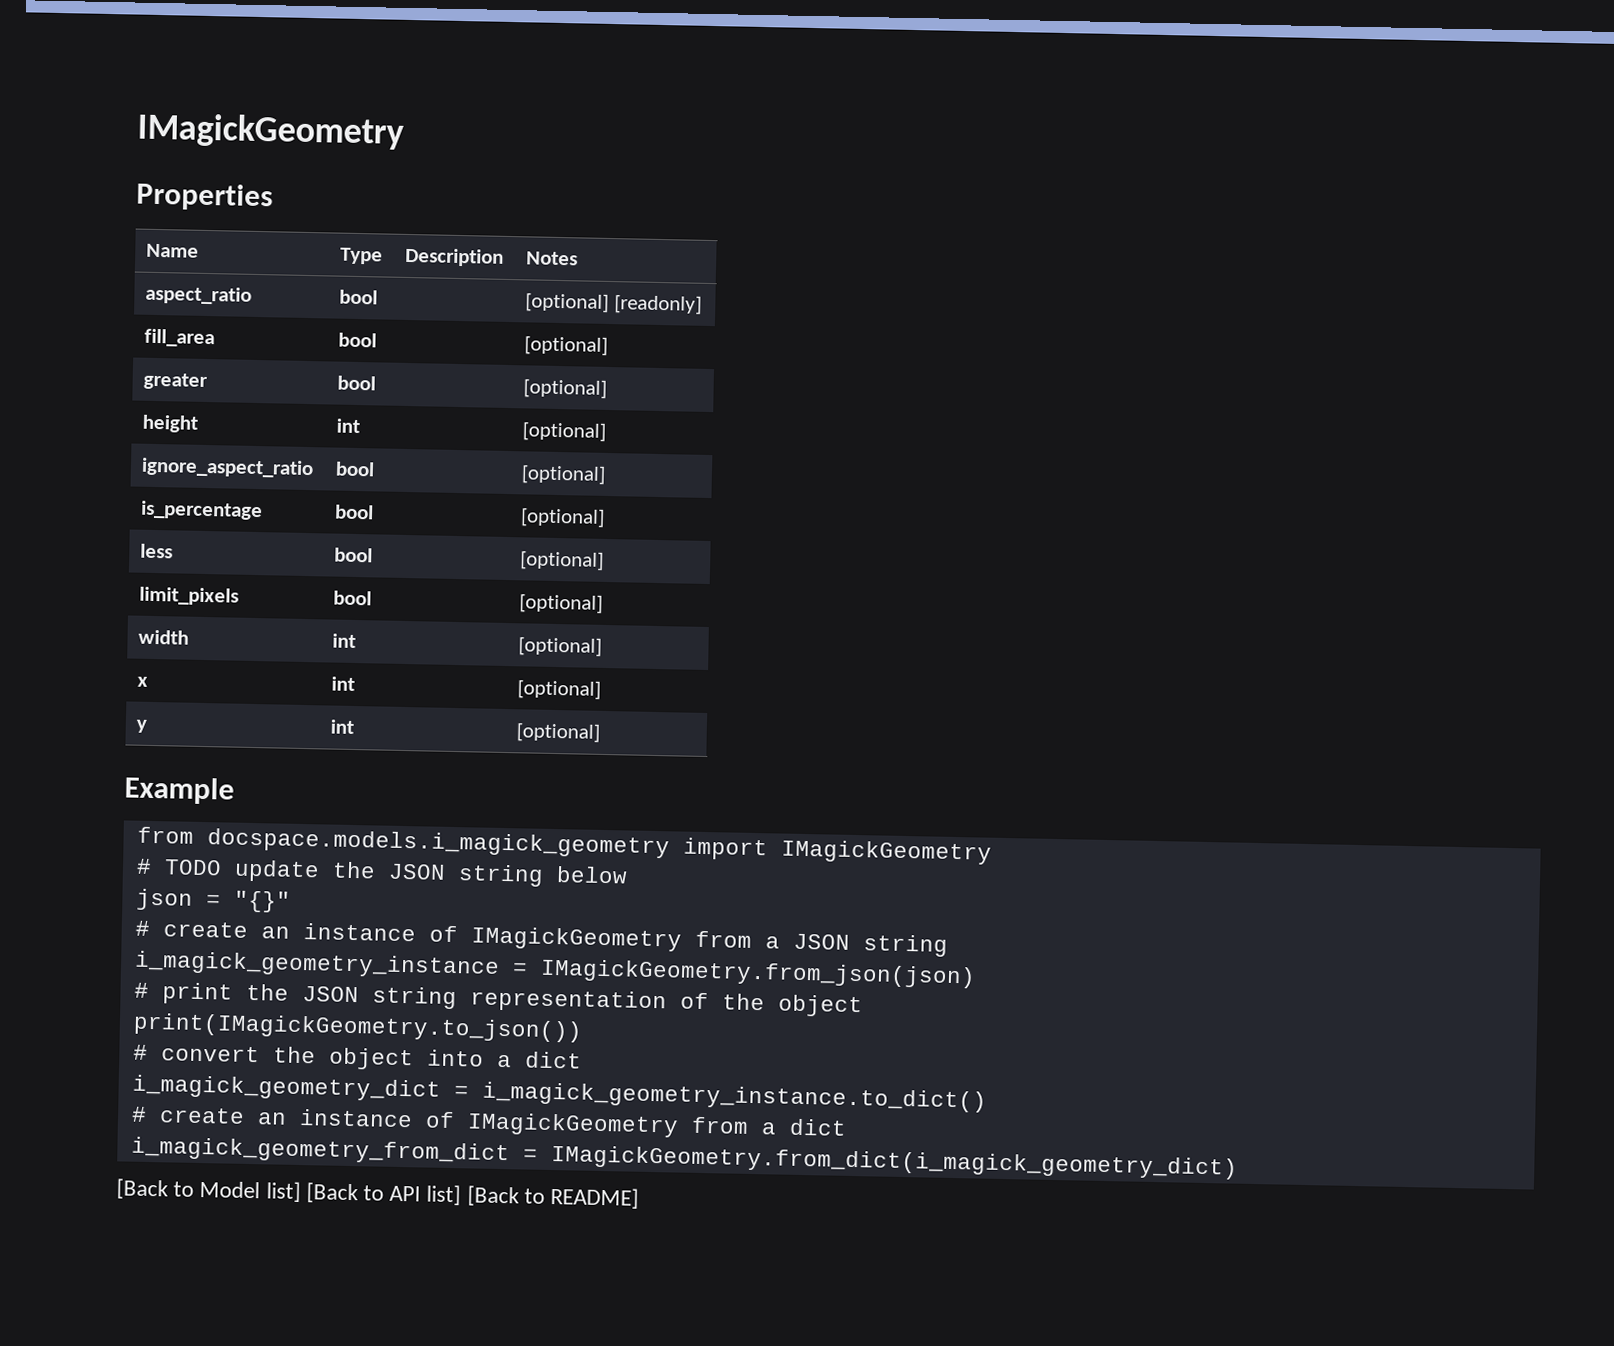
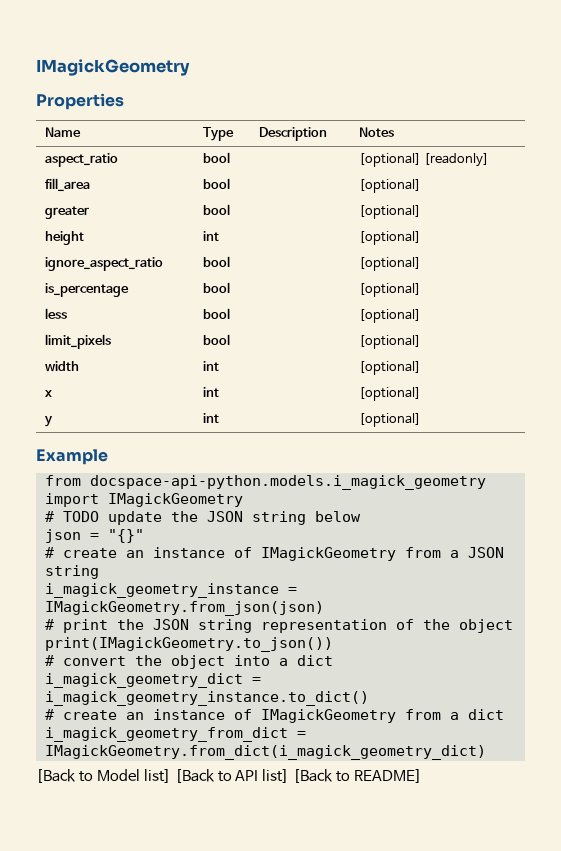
- from docspace.models.i_magick_geometry import IMagickGeometry
+ from docspace-api-python.models.i_magick_geometry import IMagickGeometry

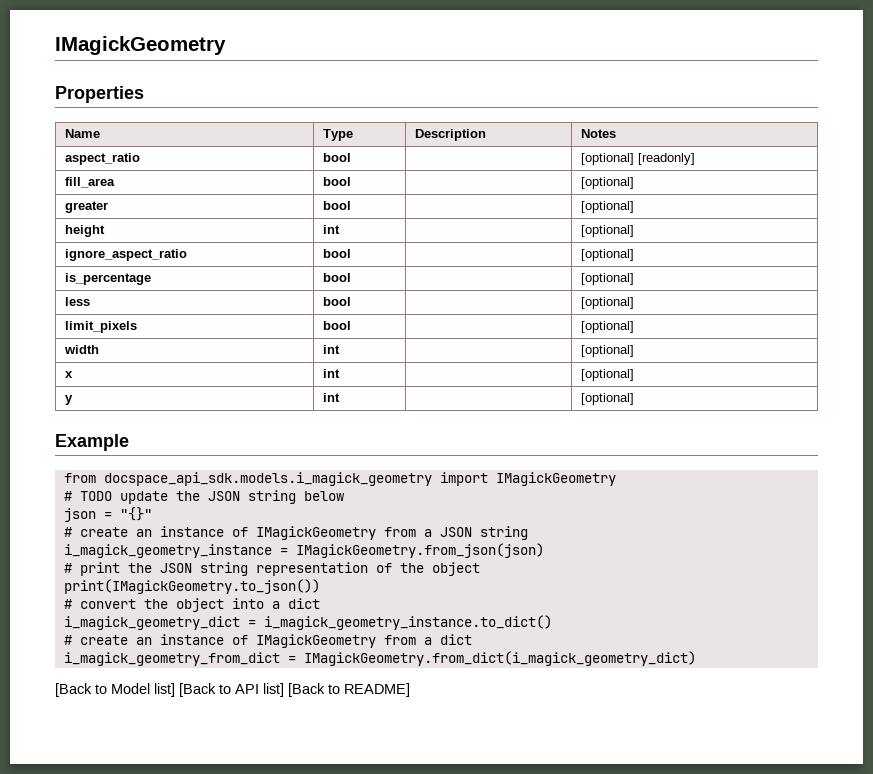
- from docspace-api-python.models.i_magick_geometry import IMagickGeometry
+ from docspace_api_sdk.models.i_magick_geometry import IMagickGeometry

